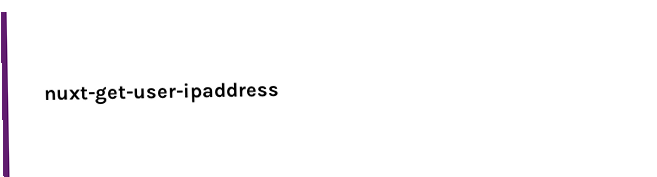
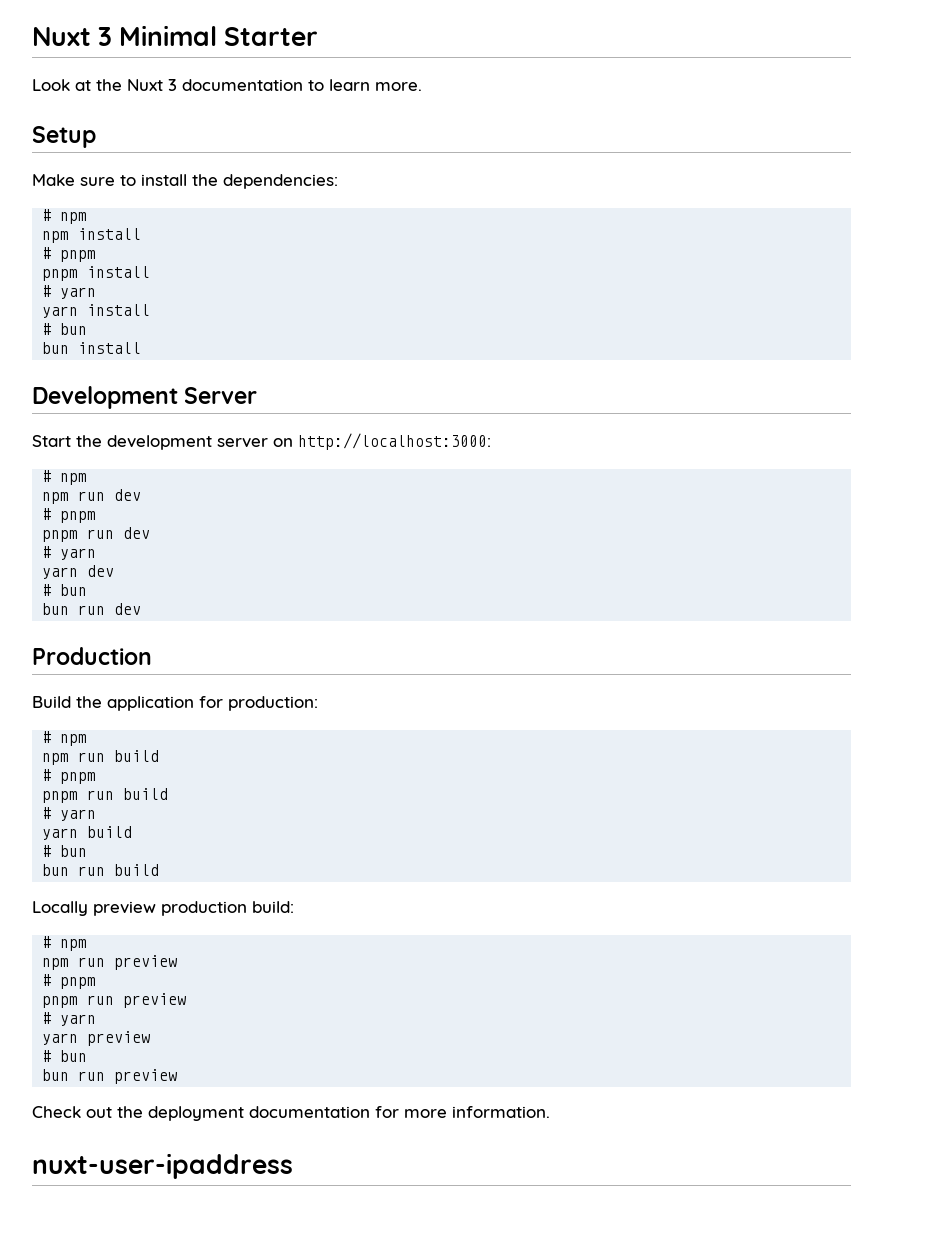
- nuxt-get-user-ipaddress
+ Nuxt 3 Minimal Starter
+ Look at the Nuxt 3 documentation to learn more.
+ Setup
+ Make sure to install the dependencies:
+ # npm
+ npm install
+ # pnpm
+ pnpm install
+ # yarn
+ yarn install
+ # bun
+ bun install
+ Development Server
+ Start the development server on http://localhost:3000:
+ # npm
+ npm run dev
+ # pnpm
+ pnpm run dev
+ # yarn
+ yarn dev
+ # bun
+ bun run dev
+ Production
+ Build the application for production:
+ # npm
+ npm run build
+ # pnpm
+ pnpm run build
+ # yarn
+ yarn build
+ # bun
+ bun run build
+ Locally preview production build:
+ # npm
+ npm run preview
+ # pnpm
+ pnpm run preview
+ # yarn
+ yarn preview
+ # bun
+ bun run preview
+ Check out the deployment documentation for more information.
+ nuxt-user-ipaddress

